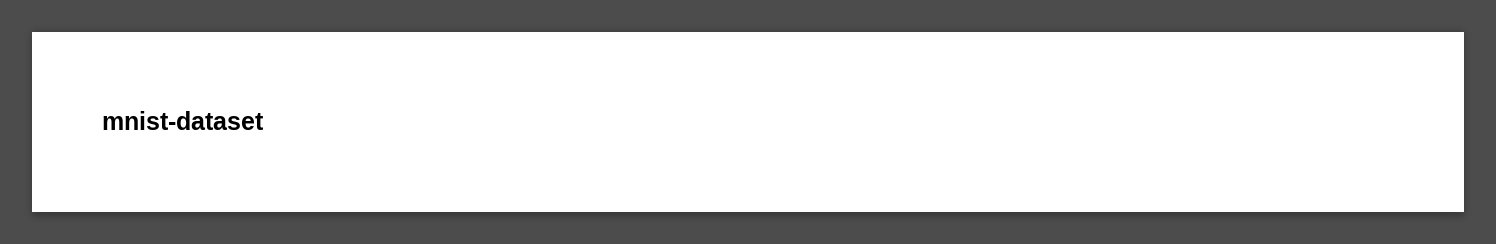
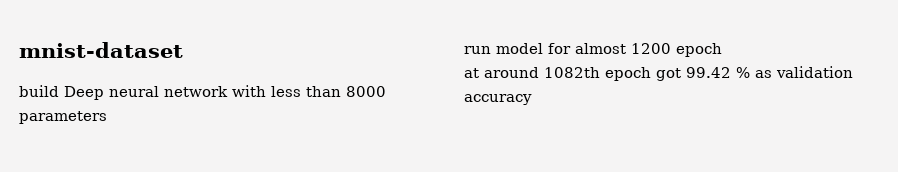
+ build Deep neural network with less than 8000 parameters
+ run model for almost 1200 epoch
+ at around 1082th epoch got 99.42 % as validation accuracy

